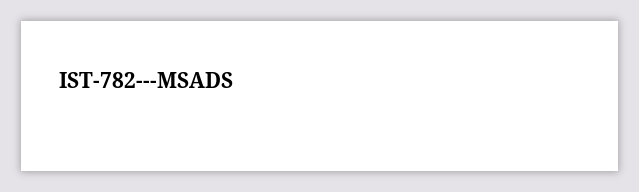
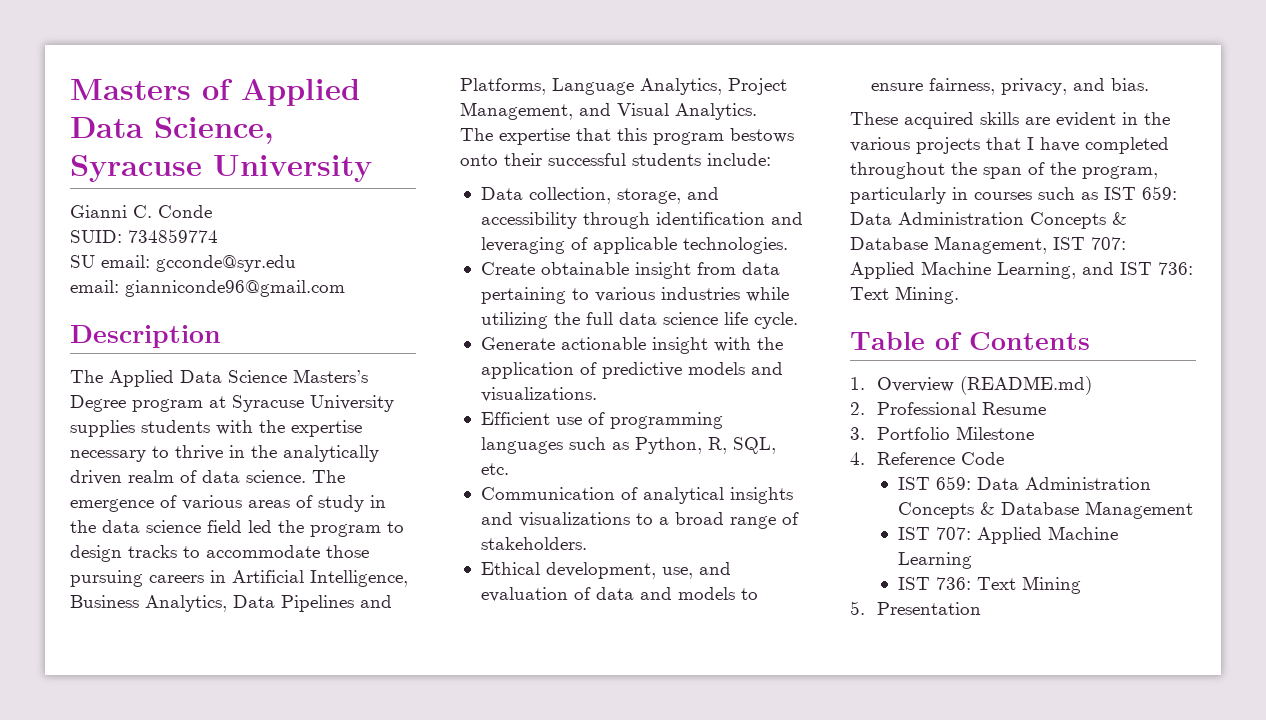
- IST-782---MSADS
+ Masters of Applied Data Science, Syracuse University
+ Gianni C. Conde
+ SUID: 734859774
+ SU email: gcconde@syr.edu
+ email: gianniconde96@gmail.com
+ Description
+ The Applied Data Science Masters’s Degree program at Syracuse University supplies students with the expertise necessary to thrive in the analytically driven realm of data science. The emergence of various areas of study in the data science field led the program to design tracks to accommodate those pursuing careers in Artificial Intelligence, Business Analytics, Data Pipelines and Platforms, Language Analytics, Project Management, and Visual Analytics.
+ The expertise that this program bestows onto their successful students include:
+ Data collection, storage, and accessibility through identification and leveraging of applicable technologies.
+ Create obtainable insight from data pertaining to various industries while utilizing the full data science life cycle.
+ Generate actionable insight with the application of predictive models and visualizations.
+ Efficient use of programming languages such as Python, R, SQL, etc.
+ Communication of analytical insights and visualizations to a broad range of stakeholders.
+ Ethical development, use, and evaluation of data and models to ensure fairness, privacy, and bias.
+ These acquired skills are evident in the various projects that I have completed throughout the span of the program, particularly in courses such as IST 659: Data Administration Concepts & Database Management, IST 707: Applied Machine Learning, and IST 736: Text Mining.
+ Table of Contents
+ 1. Overview (README.md)
+ 2. Professional Resume
+ 3. Portfolio Milestone
+ 4. Reference Code
+ IST 659: Data Administration Concepts & Database Management
+ IST 707: Applied Machine Learning
+ IST 736: Text Mining
+ 5. Presentation

